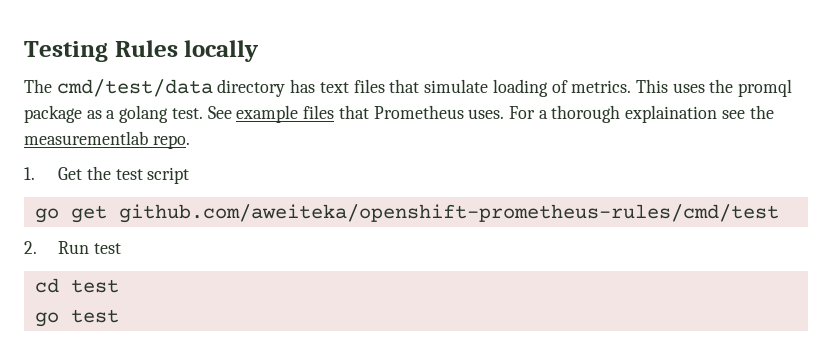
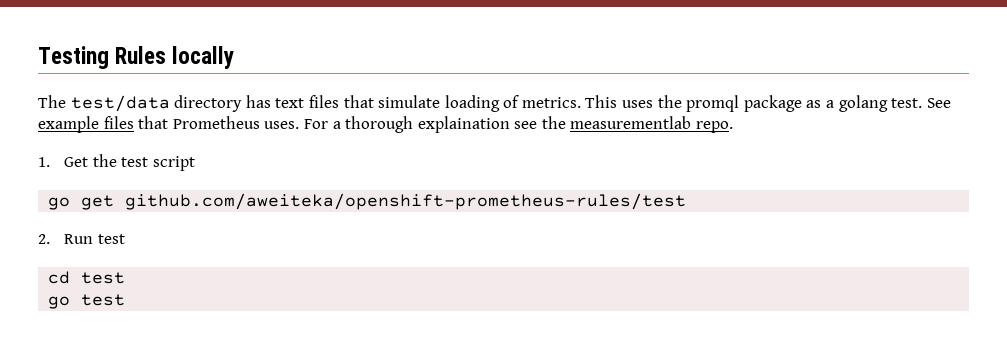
- The cmd/test/data directory has text files that simulate loading of metrics.
+ The test/data directory has text files that simulate loading of metrics.
- go get github.com/aweiteka/openshift-prometheus-rules/cmd/test
+ go get github.com/aweiteka/openshift-prometheus-rules/test

